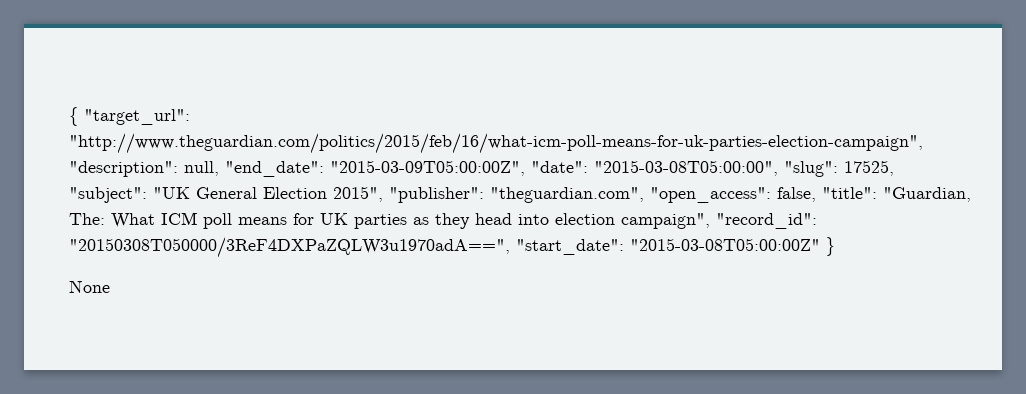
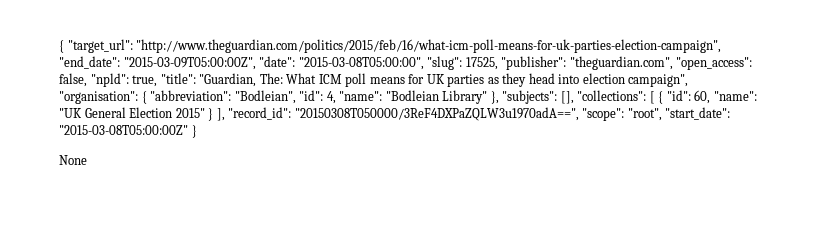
- { "target_url": "http://www.theguardian.com/politics/2015/feb/16/what-icm-poll-means-for-uk-parties-election-campaign", "description": null, "end_date": "2015-03-09T05:00:00Z", "date": "2015-03-08T05:00:00", "slug": 17525, "subject": "UK General Election 2015", "publisher": "theguardian.com", "open_access": false, "title": "Guardian, The: What ICM poll means for UK parties as they head into election campaign", "record_id": "20150308T050000/3ReF4DXPaZQLW3u1970adA==", "start_date": "2015-03-08T05:00:00Z" }
+ { "target_url": "http://www.theguardian.com/politics/2015/feb/16/what-icm-poll-means-for-uk-parties-election-campaign", "end_date": "2015-03-09T05:00:00Z", "date": "2015-03-08T05:00:00", "slug": 17525, "publisher": "theguardian.com", "open_access": false, "npld": true, "title": "Guardian, The: What ICM poll means for UK parties as they head into election campaign", "organisation": { "abbreviation": "Bodleian", "id": 4, "name": "Bodleian Library" }, "subjects": [], "collections": [ { "id": 60, "name": "UK General Election 2015" } ], "record_id": "20150308T050000/3ReF4DXPaZQLW3u1970adA==", "scope": "root", "start_date": "2015-03-08T05:00:00Z" }

